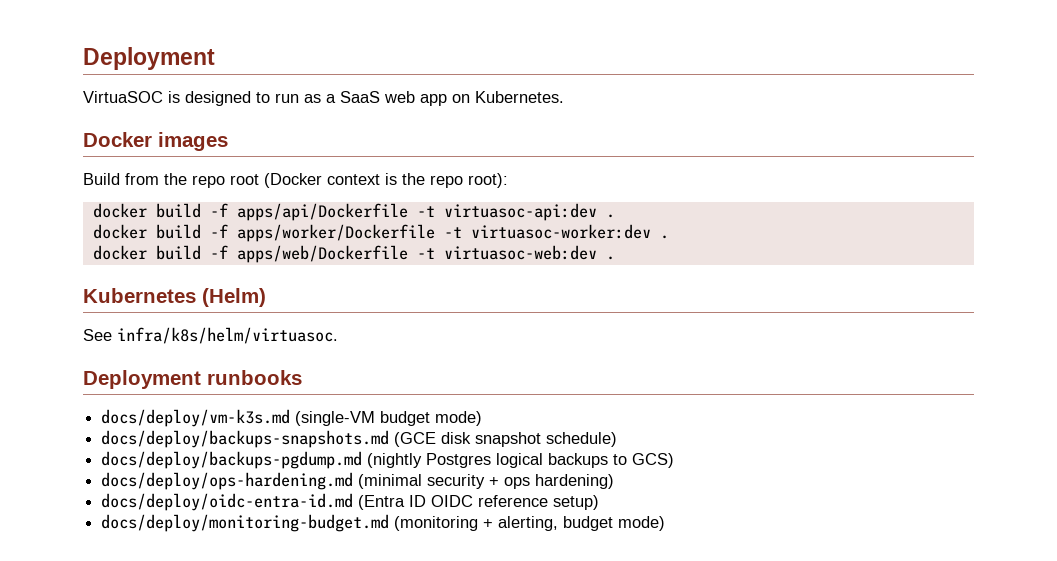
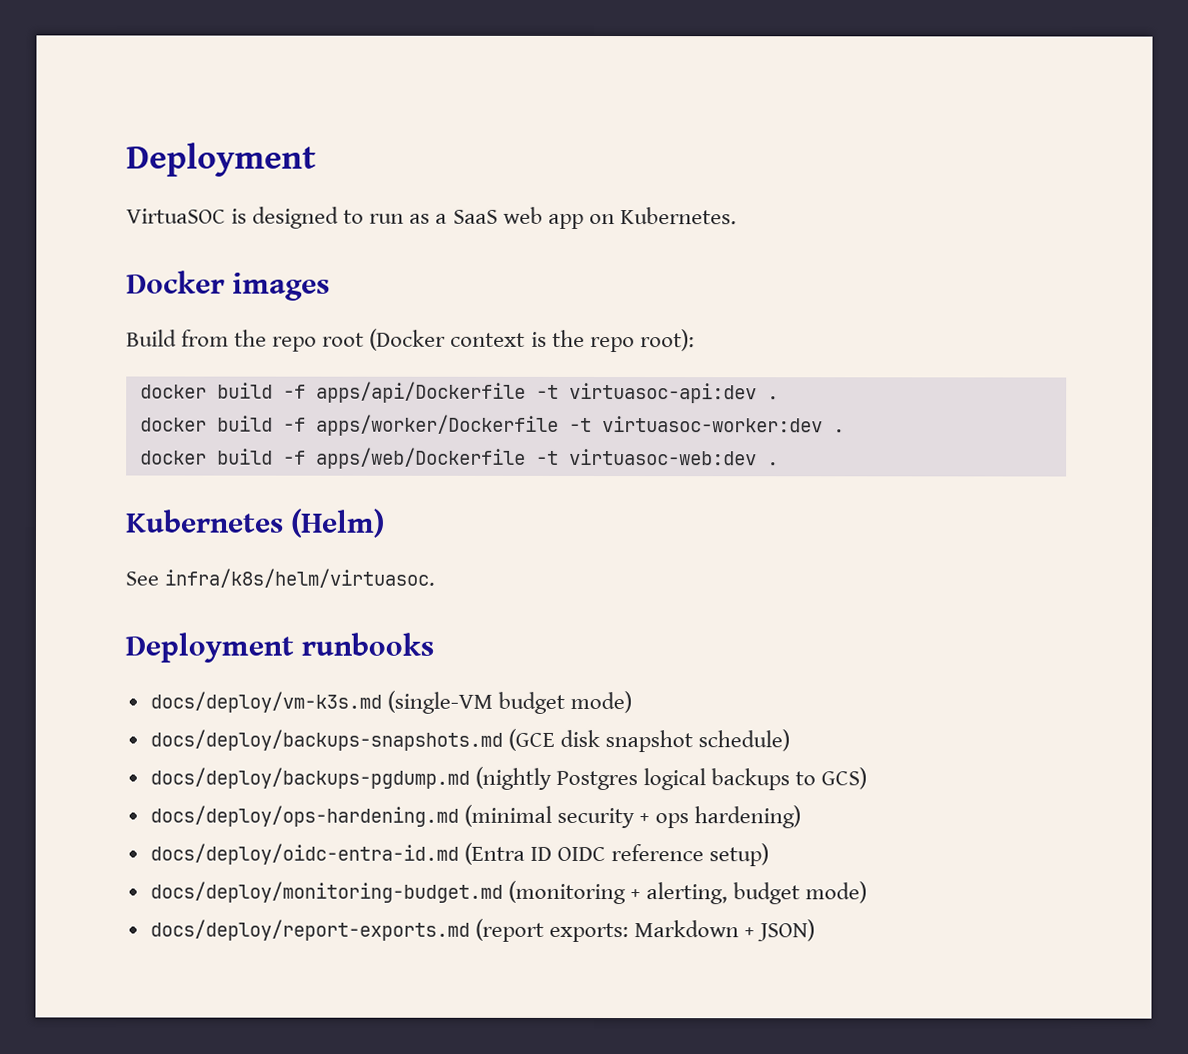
+ docs/deploy/report-exports.md (report exports: Markdown + JSON)

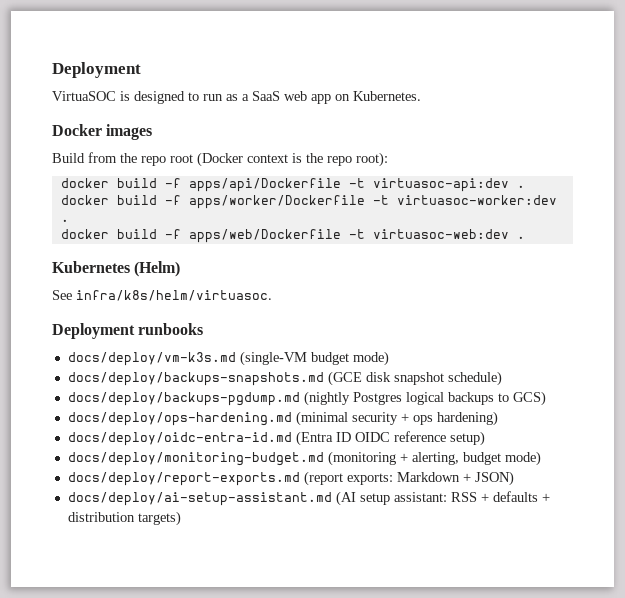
+ docs/deploy/ai-setup-assistant.md (AI setup assistant: RSS + defaults + distribution targets)

